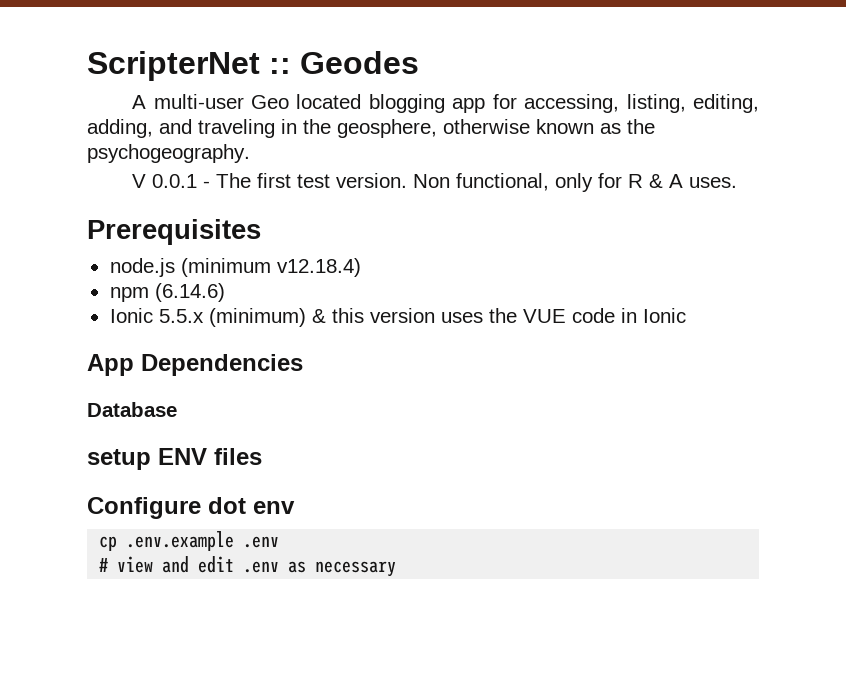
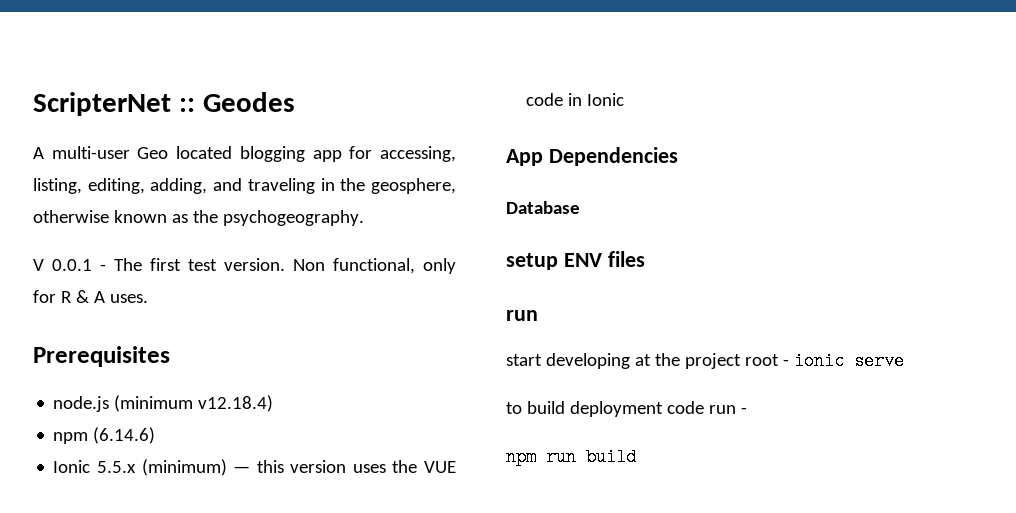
- Ionic 5.5.x (minimum) & this version uses the VUE code in Ionic
+ Ionic 5.5.x (minimum) — this version uses the VUE code in Ionic
  setup ENV files
- Configure dot env
- cp .env.example .env
- # view and edit .env as necessary
+ run
+ start developing at the project root - ionic serve
+ to build deployment code run -
+ npm run build

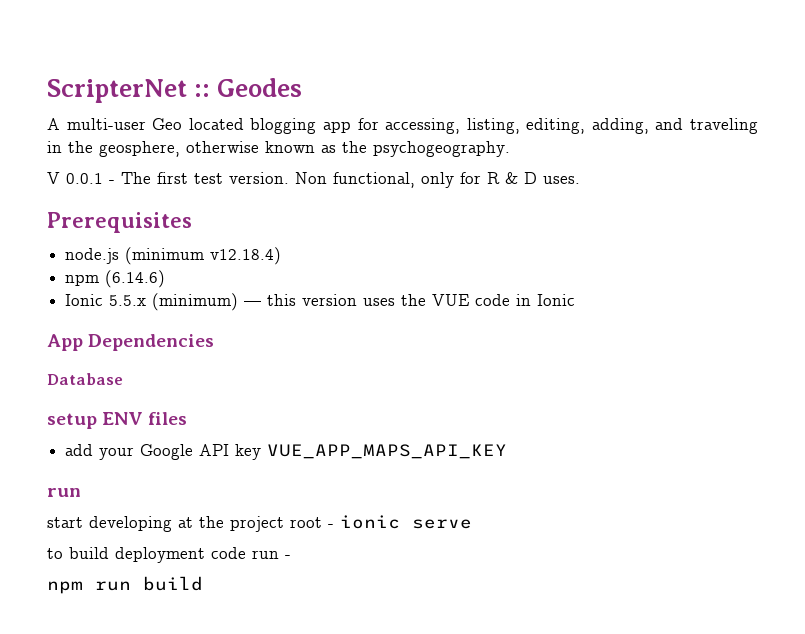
- Non functional, only for R & A uses.
+ Non functional, only for R & D uses.
+ add your Google API key VUE_APP_MAPS_API_KEY

